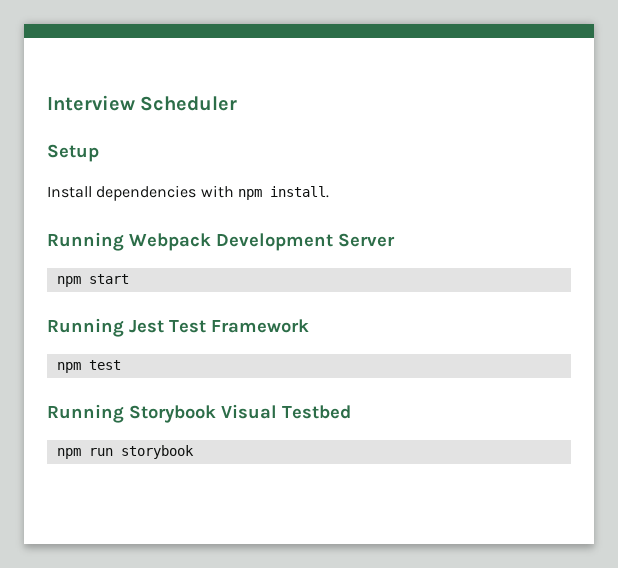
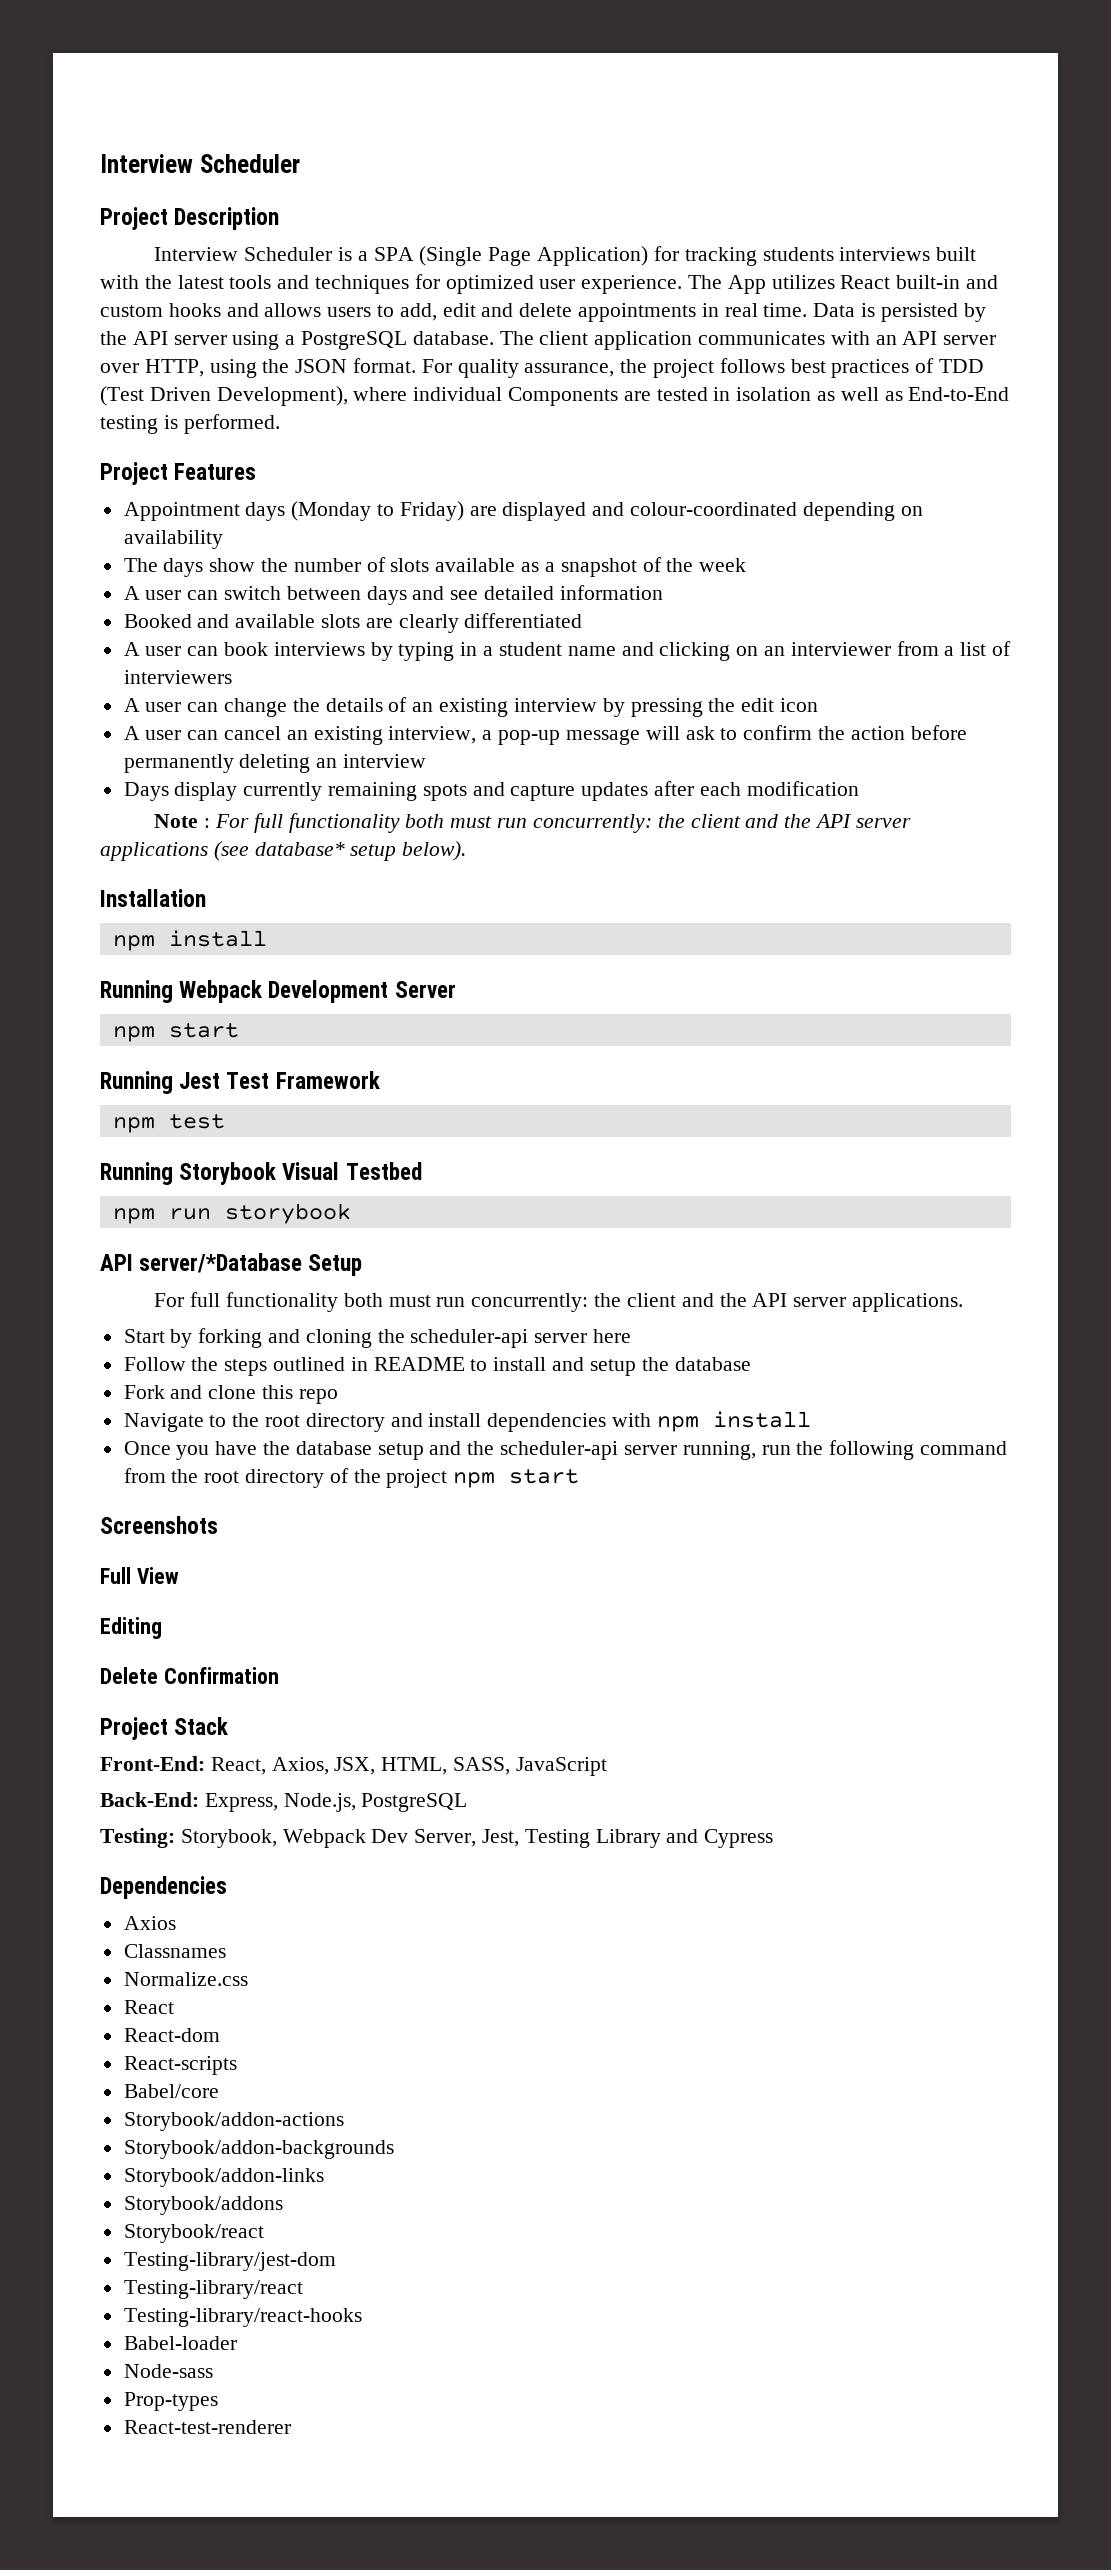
- Setup
- Install dependencies with npm install.
+ Project Description
+ Interview Scheduler is a SPA (Single Page Application) for tracking students interviews built with the latest tools and techniques for optimized user experience. The App utilizes React built-in and custom hooks and allows users to add, edit and delete appointments in real time. Data is persisted by the API server using a PostgreSQL database. The client application communicates with an API server over HTTP, using the JSON format. For quality assurance, the project follows best practices of TDD (Test Driven Development), where individual Components are tested in isolation as well as End-to-End testing is performed.
+ Project Features
+ Appointment days (Monday to Friday) are displayed and colour-coordinated depending on availability
+ The days show the number of slots available as a snapshot of the week
+ A user can switch between days and see detailed information
+ Booked and available slots are clearly differentiated
+ A user can book interviews by typing in a student name and clicking on an interviewer from a list of interviewers
+ A user can change the details of an existing interview by pressing the edit icon
+ A user can cancel an existing interview, a pop-up message will ask to confirm the action before permanently deleting an interview
+ Days display currently remaining spots and capture updates after each modification
+ Note : For full functionality both must run concurrently: the client and the API server applications (see database* setup below).
+ Installation
+ npm install
+ API server/*Database Setup
+ For full functionality both must run concurrently: the client and the API server applications.
+ Start by forking and cloning the scheduler-api server here
+ Follow the steps outlined in README to install and setup the database
+ Fork and clone this repo
+ Navigate to the root directory and install dependencies with npm install
+ Once you have the database setup and the scheduler-api server running, run the following command from the root directory of the project npm start
+ Screenshots
+ Full View
+ Editing
+ Delete Confirmation
+ Project Stack
+ Front-End: React, Axios, JSX, HTML, SASS, JavaScript
+ Back-End: Express, Node.js, PostgreSQL
+ Testing: Storybook, Webpack Dev Server, Jest, Testing Library and Cypress
+ Dependencies
+ Axios
+ Classnames
+ Normalize.css
+ React
+ React-dom
+ React-scripts
+ Babel/core
+ Storybook/addon-actions
+ Storybook/addon-backgrounds
+ Storybook/addon-links
+ Storybook/addons
+ Storybook/react
+ Testing-library/jest-dom
+ Testing-library/react
+ Testing-library/react-hooks
+ Babel-loader
+ Node-sass
+ Prop-types
+ React-test-renderer

